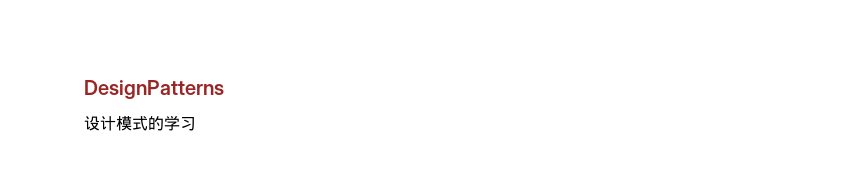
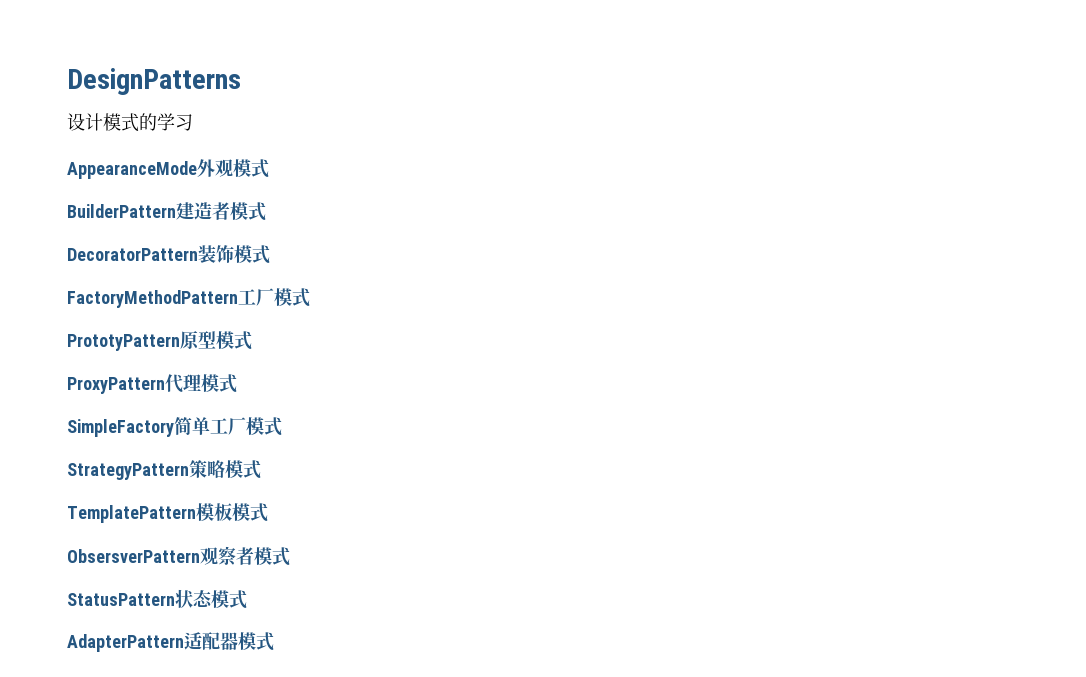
+ AppearanceMode外观模式
+ BuilderPattern建造者模式
+ DecoratorPattern装饰模式
+ FactoryMethodPattern工厂模式
+ PrototyPattern原型模式
+ ProxyPattern代理模式
+ SimpleFactory简单工厂模式
+ StrategyPattern策略模式
+ TemplatePattern模板模式
+ ObsersverPattern观察者模式
+ StatusPattern状态模式
+ AdapterPattern适配器模式

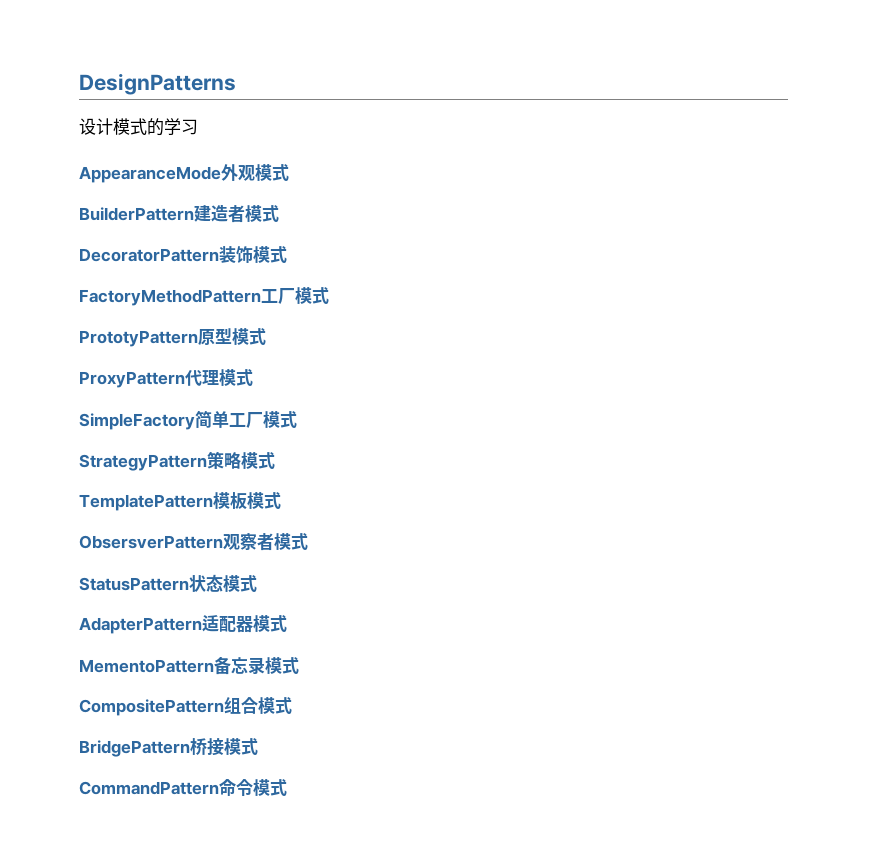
+ MementoPattern备忘录模式
+ CompositePattern组合模式
+ BridgePattern桥接模式
+ CommandPattern命令模式

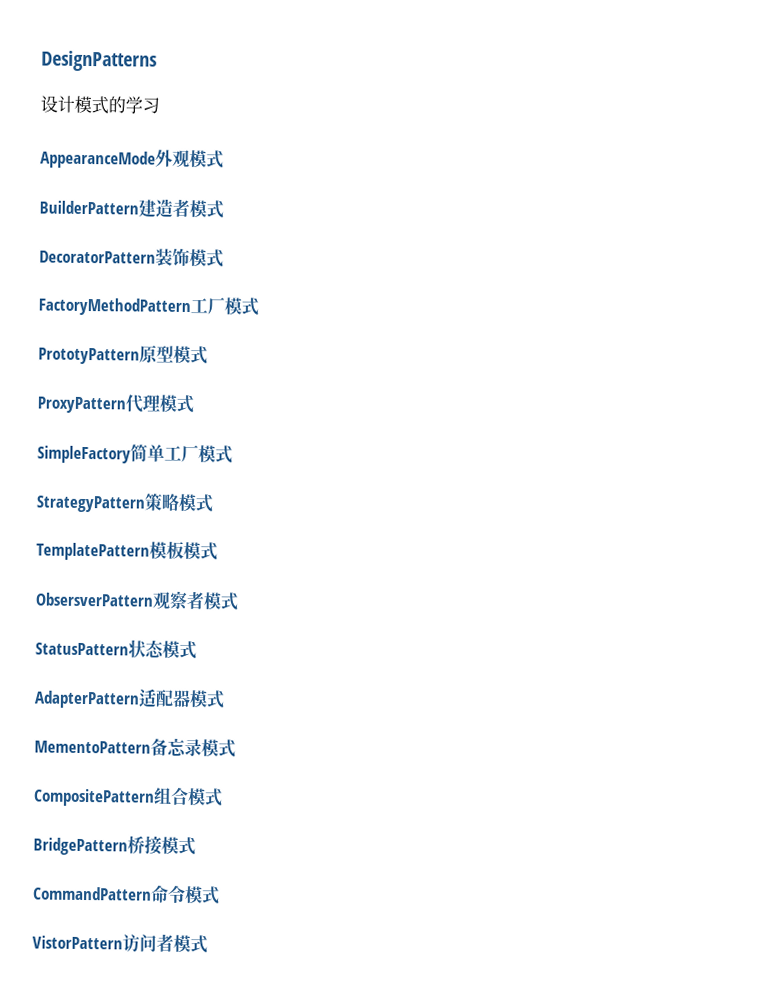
+ VistorPattern访问者模式

